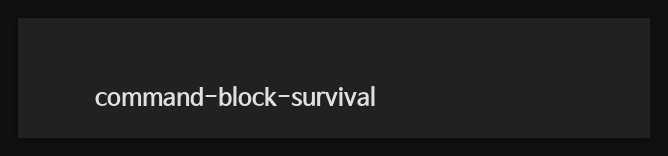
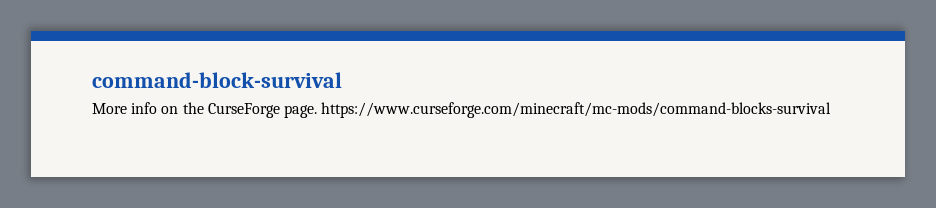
+ More info on the CurseForge page. https://www.curseforge.com/minecraft/mc-mods/command-blocks-survival

